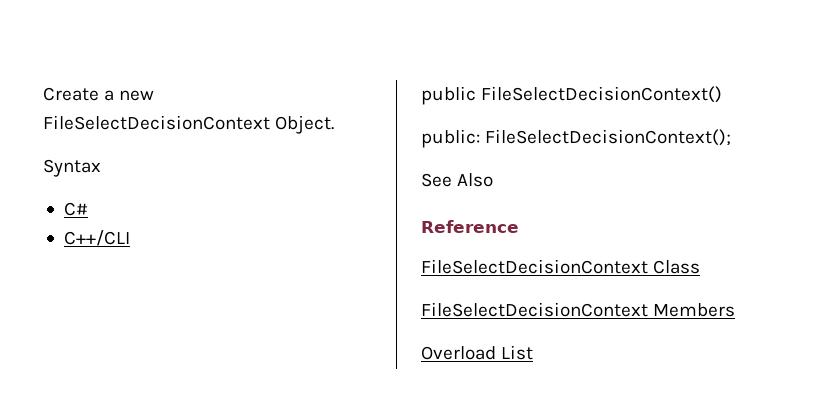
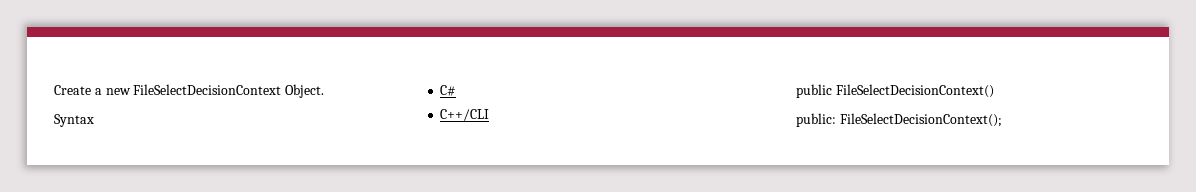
- See Also
- Reference
- FileSelectDecisionContext Class
- FileSelectDecisionContext Members
- Overload List

